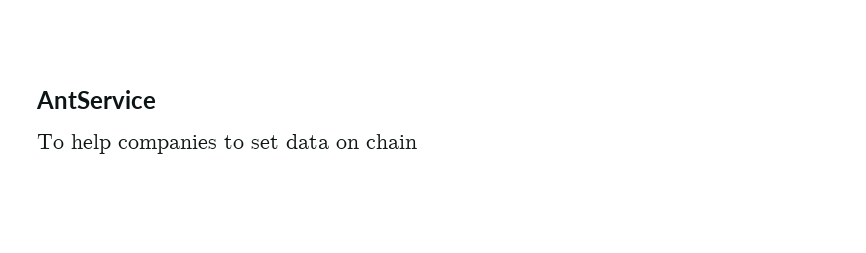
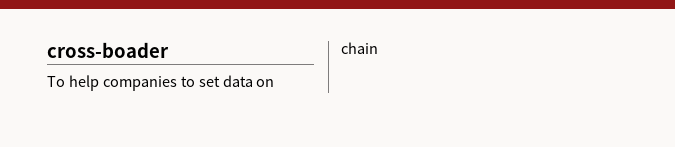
- AntService
+ cross-boader

